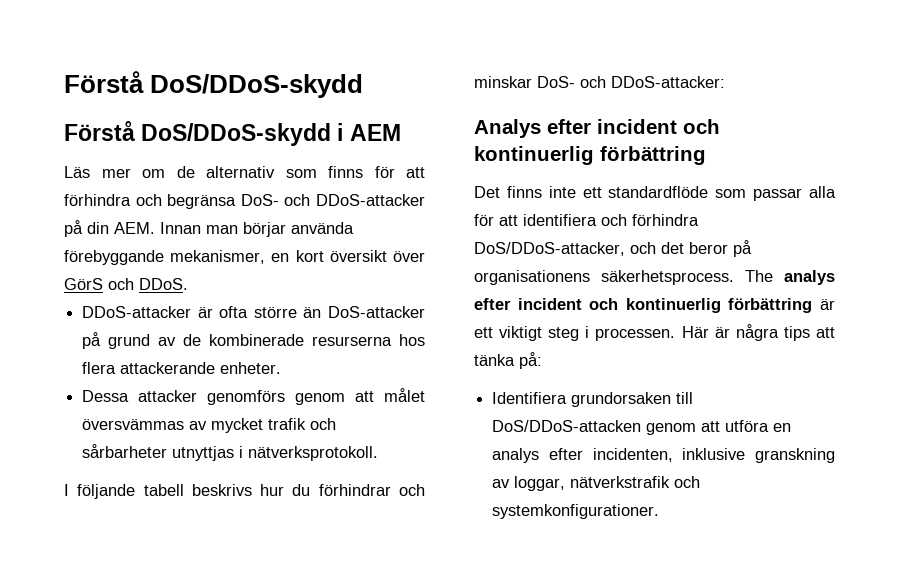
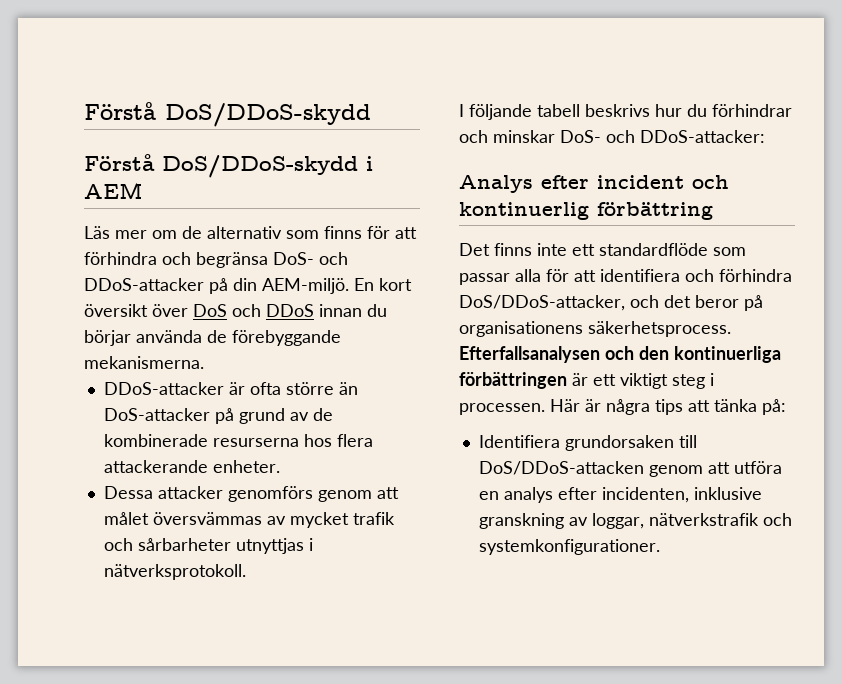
- Läs mer om de alternativ som finns för att förhindra och begränsa DoS- och DDoS-attacker på din AEM. Innan man börjar använda förebyggande mekanismer, en kort översikt över GörS och DDoS.
+ Läs mer om de alternativ som finns för att förhindra och begränsa DoS- och DDoS-attacker på din AEM-miljö. En kort översikt över DoS och DDoS innan du börjar använda de förebyggande mekanismerna.
- The analys efter incident och kontinuerlig förbättring är ett viktigt steg i processen.
+ Efterfallsanalysen och den kontinuerliga förbättringen är ett viktigt steg i processen.

